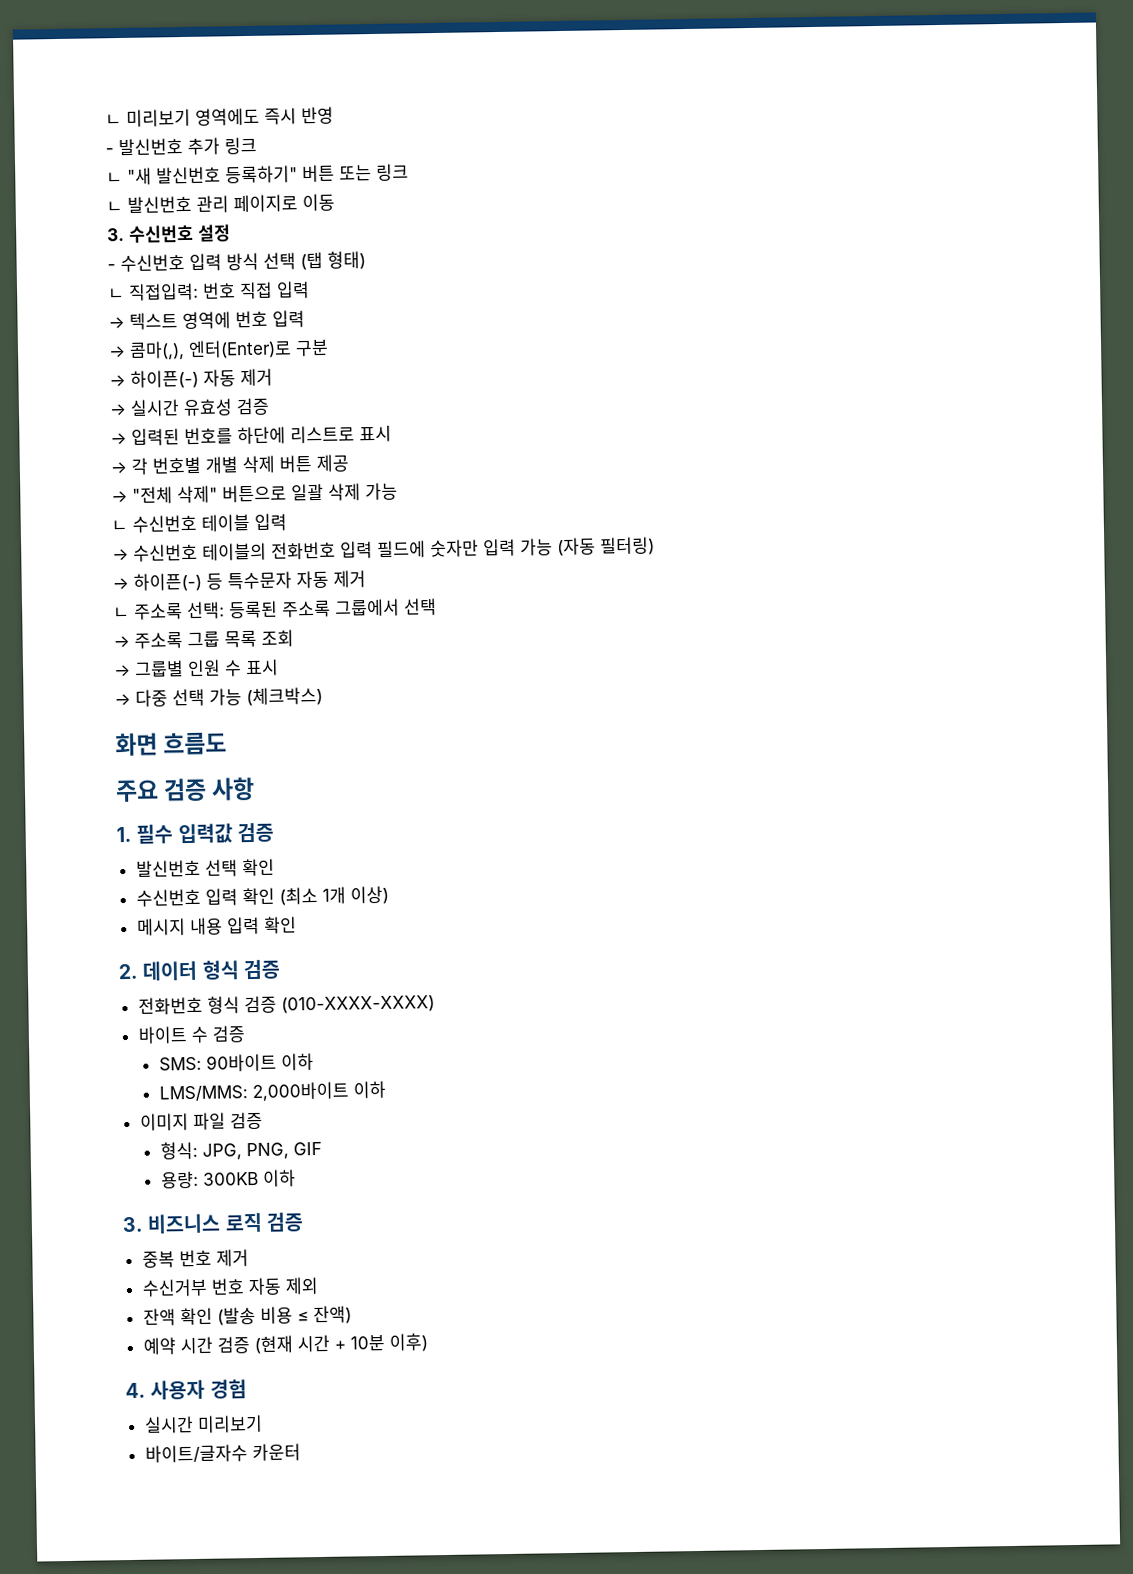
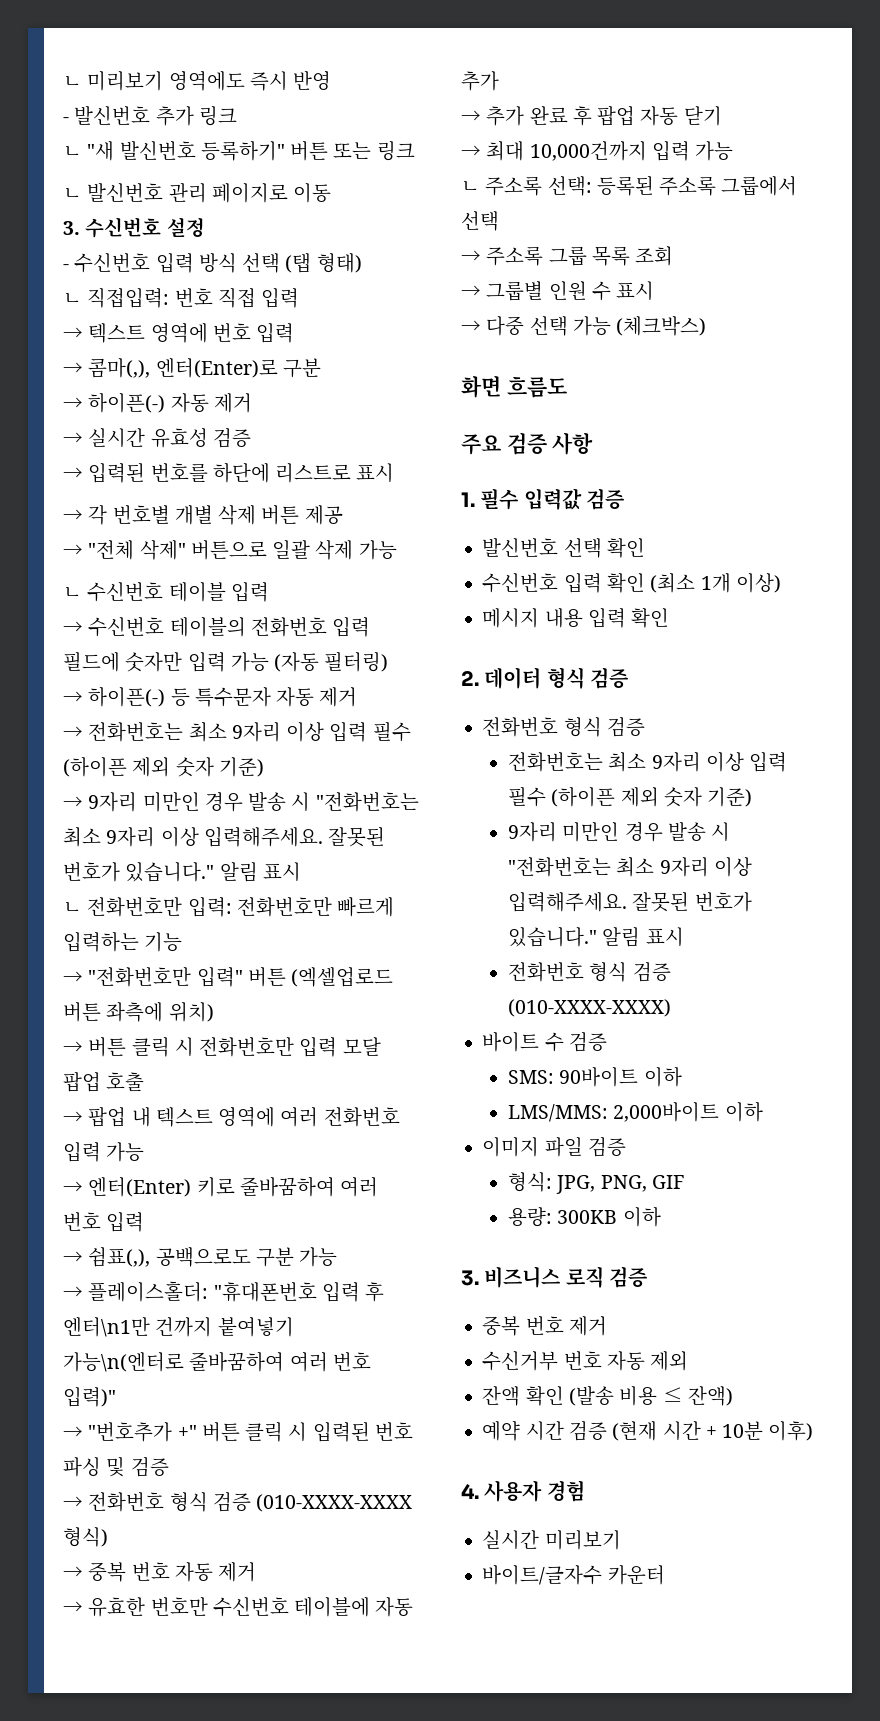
+ → 전화번호는 최소 9자리 이상 입력 필수 (하이픈 제외 숫자 기준)
+ → 9자리 미만인 경우 발송 시 "전화번호는 최소 9자리 이상 입력해주세요. 잘못된 번호가 있습니다." 알림 표시
+ ㄴ 전화번호만 입력: 전화번호만 빠르게 입력하는 기능
+ → "전화번호만 입력" 버튼 (엑셀업로드 버튼 좌측에 위치)
+ → 버튼 클릭 시 전화번호만 입력 모달 팝업 호출
+ → 팝업 내 텍스트 영역에 여러 전화번호 입력 가능
+ → 엔터(Enter) 키로 줄바꿈하여 여러 번호 입력
+ → 쉼표(,), 공백으로도 구분 가능
+ → 플레이스홀더: "휴대폰번호 입력 후 엔터\n1만 건까지 붙여넣기 가능\n(엔터로 줄바꿈하여 여러 번호 입력)"
+ → "번호추가 +" 버튼 클릭 시 입력된 번호 파싱 및 검증
+ → 전화번호 형식 검증 (010-XXXX-XXXX 형식)
+ → 중복 번호 자동 제거
+ → 유효한 번호만 수신번호 테이블에 자동 추가
+ → 추가 완료 후 팝업 자동 닫기
+ → 최대 10,000건까지 입력 가능
  2. 데이터 형식 검증
+ 전화번호 형식 검증
+ 전화번호는 최소 9자리 이상 입력 필수 (하이픈 제외 숫자 기준)
+ 9자리 미만인 경우 발송 시 "전화번호는 최소 9자리 이상 입력해주세요. 잘못된 번호가 있습니다." 알림 표시

